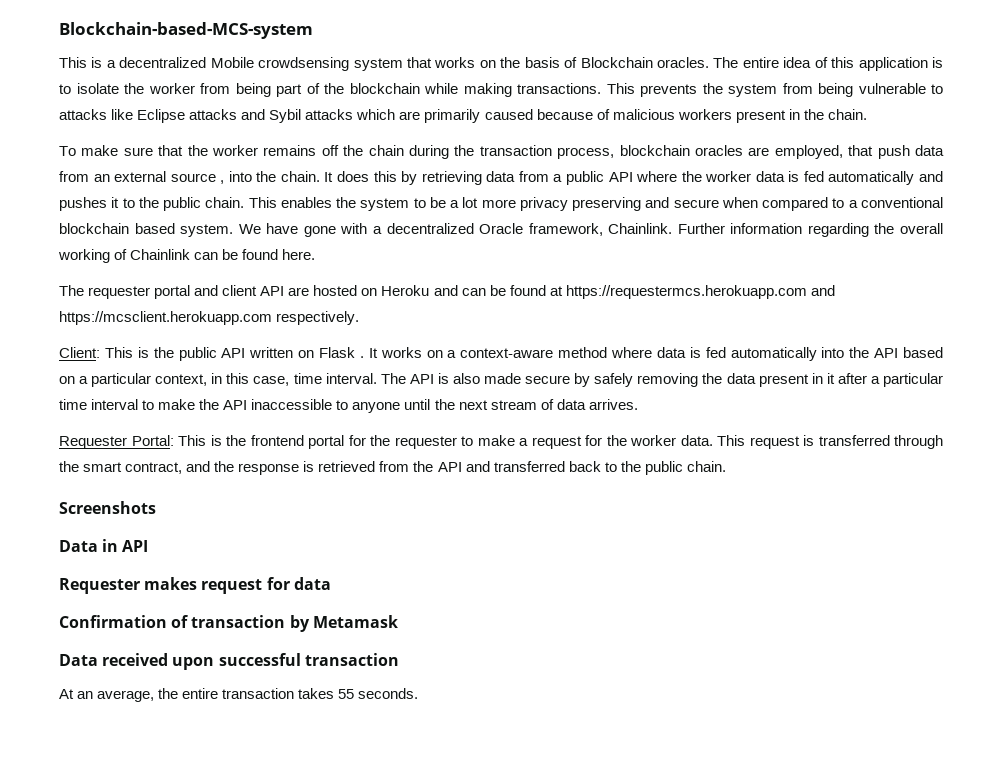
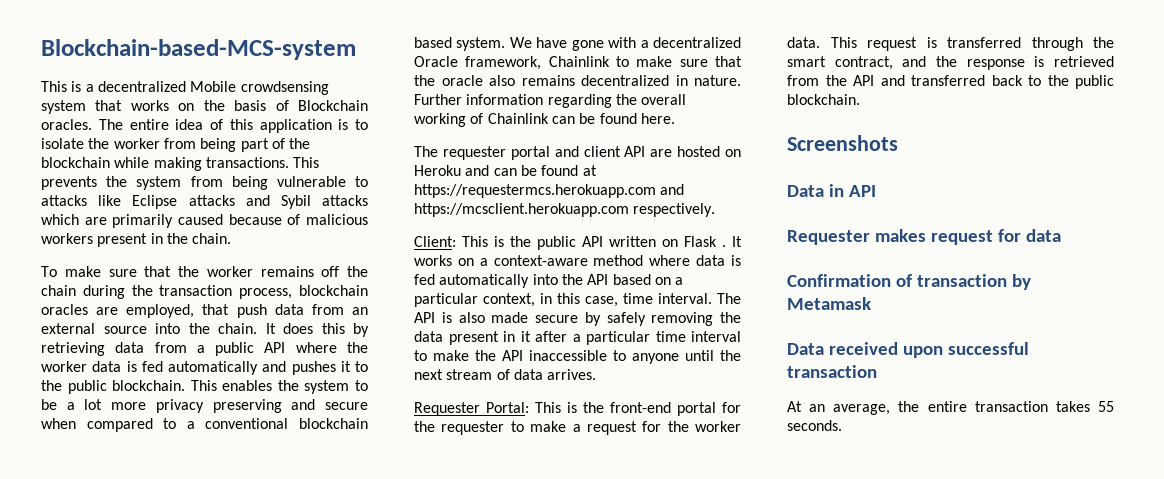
- To make sure that the worker remains off the chain during the transaction process, blockchain oracles are employed, that push data from an external source , into the chain.
+ To make sure that the worker remains off the chain during the transaction process, blockchain oracles are employed, that push data from an external source into the chain.
- It does this by retrieving data from a public API where the worker data is fed automatically and pushes it to the public chain.
+ It does this by retrieving data from a public API where the worker data is fed automatically and pushes it to the public blockchain.
- We have gone with a decentralized Oracle framework, Chainlink.
+ We have gone with a decentralized Oracle framework, Chainlink to make sure that the oracle also remains decentralized in nature.
- Requester Portal: This is the frontend portal for the requester to make a request for the worker data.
+ Requester Portal: This is the front-end portal for the requester to make a request for the worker data.
- This request is transferred through the smart contract, and the response is retrieved from the API and transferred back to the public chain.
+ This request is transferred through the smart contract, and the response is retrieved from the API and transferred back to the public blockchain.

